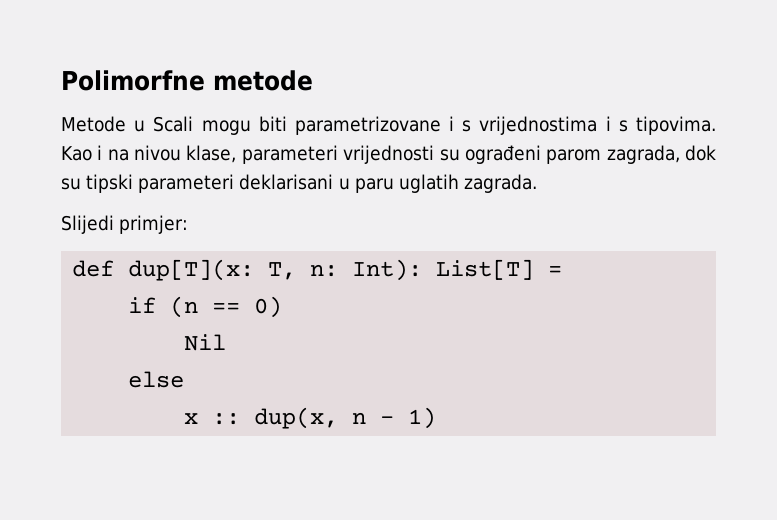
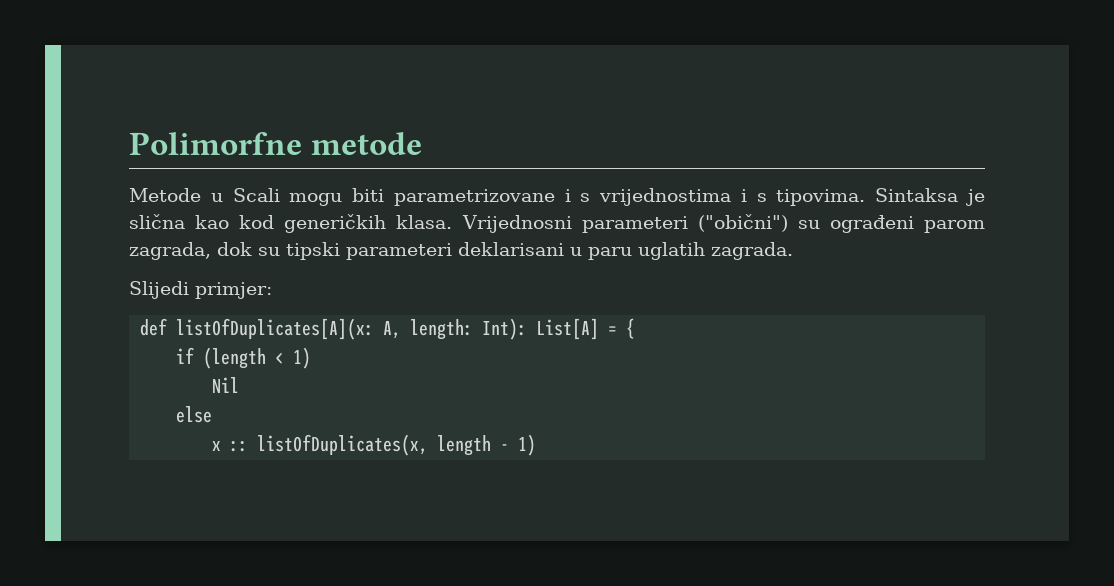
- Kao i na nivou klase, parameteri vrijednosti su ograđeni parom zagrada, dok su tipski parameteri deklarisani u paru uglatih zagrada.
+ Sintaksa je slična kao kod generičkih klasa. Vrijednosni parameteri ("obični") su ograđeni parom zagrada, dok su tipski parameteri deklarisani u paru uglatih zagrada.
- def dup[T](x: T, n: Int): List[T] =
+ def listOfDuplicates[A](x: A, length: Int): List[A] = {
- if (n == 0)
+ if (length < 1)
- x :: dup(x, n - 1)
+ x :: listOfDuplicates(x, length - 1)

